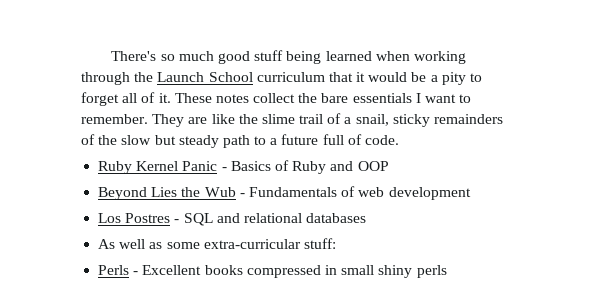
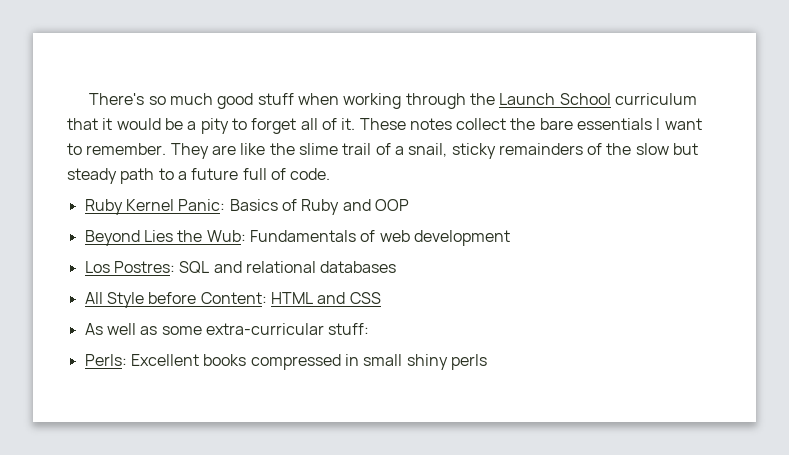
- There's so much good stuff being learned when working through the Launch School curriculum that it would be a pity to forget all of it.
+ There's so much good stuff when working through the Launch School curriculum that it would be a pity to forget all of it.
- Ruby Kernel Panic - Basics of Ruby and OOP
+ Ruby Kernel Panic: Basics of Ruby and OOP
- Beyond Lies the Wub - Fundamentals of web development
+ Beyond Lies the Wub: Fundamentals of web development
- Los Postres - SQL and relational databases
+ Los Postres: SQL and relational databases
+ All Style before Content: HTML and CSS
- Perls - Excellent books compressed in small shiny perls
+ Perls: Excellent books compressed in small shiny perls

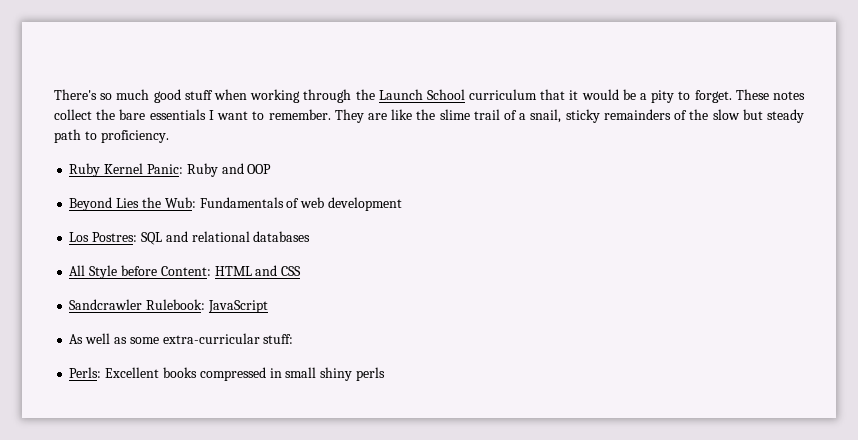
- There's so much good stuff when working through the Launch School curriculum that it would be a pity to forget all of it.
+ There's so much good stuff when working through the Launch School curriculum that it would be a pity to forget.
- They are like the slime trail of a snail, sticky remainders of the slow but steady path to a future full of code.
+ They are like the slime trail of a snail, sticky remainders of the slow but steady path to proficiency.
- Ruby Kernel Panic: Basics of Ruby and OOP
+ Ruby Kernel Panic: Ruby and OOP
+ Sandcrawler Rulebook: JavaScript

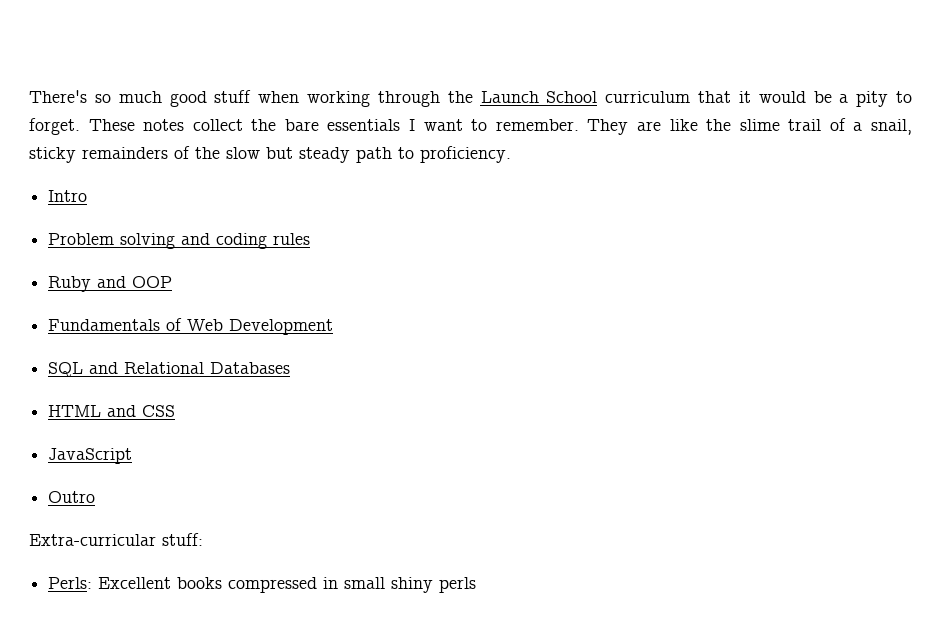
- Ruby Kernel Panic: Ruby and OOP
- Beyond Lies the Wub: Fundamentals of web development
- Los Postres: SQL and relational databases
- All Style before Content: HTML and CSS
+ Intro
+ Problem solving and coding rules
+ Ruby and OOP
+ Fundamentals of Web Development
+ SQL and Relational Databases
+ HTML and CSS
- Sandcrawler Rulebook: JavaScript
+ JavaScript
- As well as some extra-curricular stuff:
+ Outro
+ Extra-curricular stuff:

